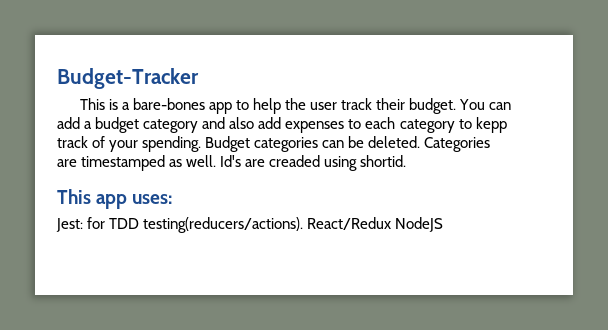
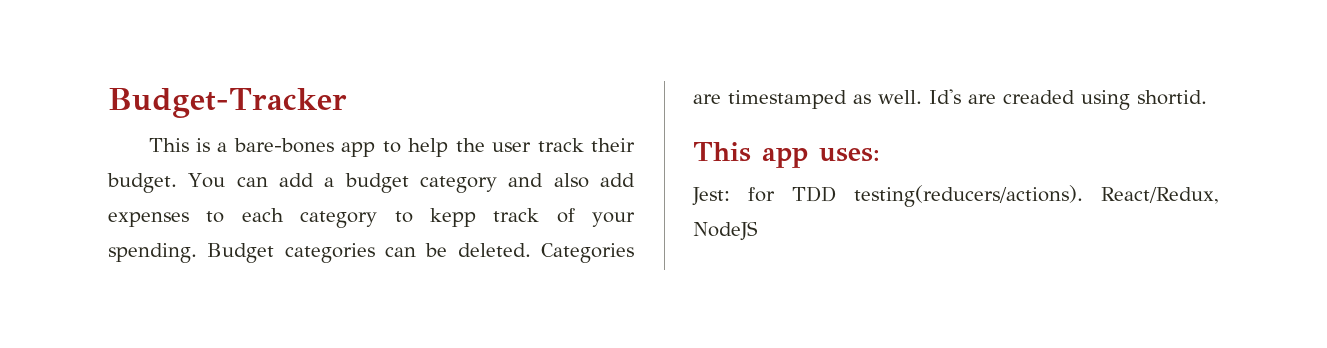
- React/Redux NodeJS
+ React/Redux, NodeJS

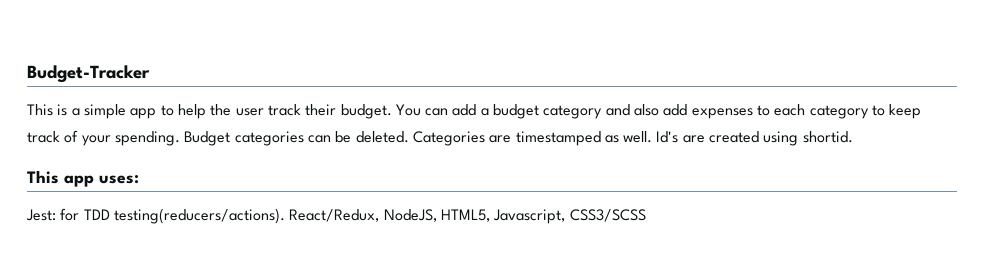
- This is a bare-bones app to help the user track their budget.
+ This is a simple app to help the user track their budget.
- You can add a budget category and also add expenses to each category to kepp track of your spending.
+ You can add a budget category and also add expenses to each category to keep track of your spending.
- Id's are creaded using shortid.
+ Id's are created using shortid.
- React/Redux, NodeJS
+ React/Redux, NodeJS, HTML5, Javascript, CSS3/SCSS

